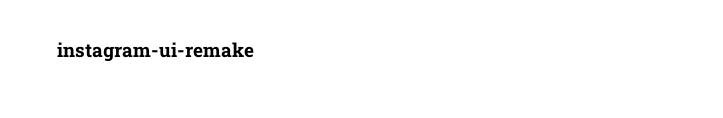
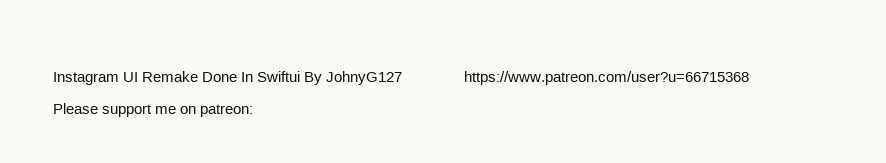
- instagram-ui-remake
+ Instagram UI Remake Done In Swiftui By JohnyG127
+ Please support me on patreon: https://www.patreon.com/user?u=66715368

